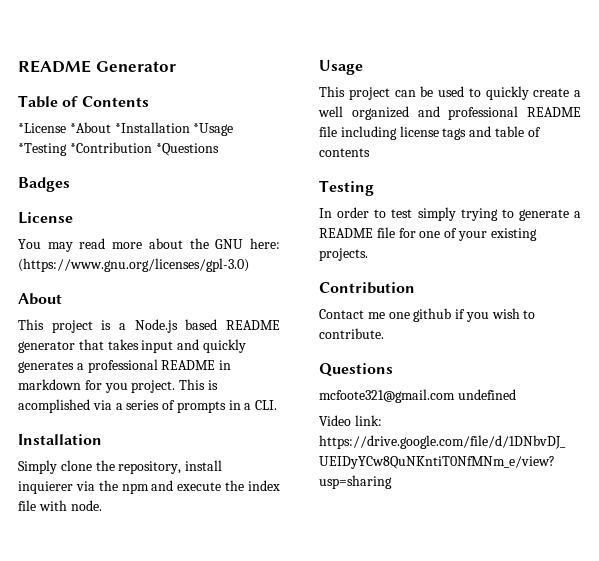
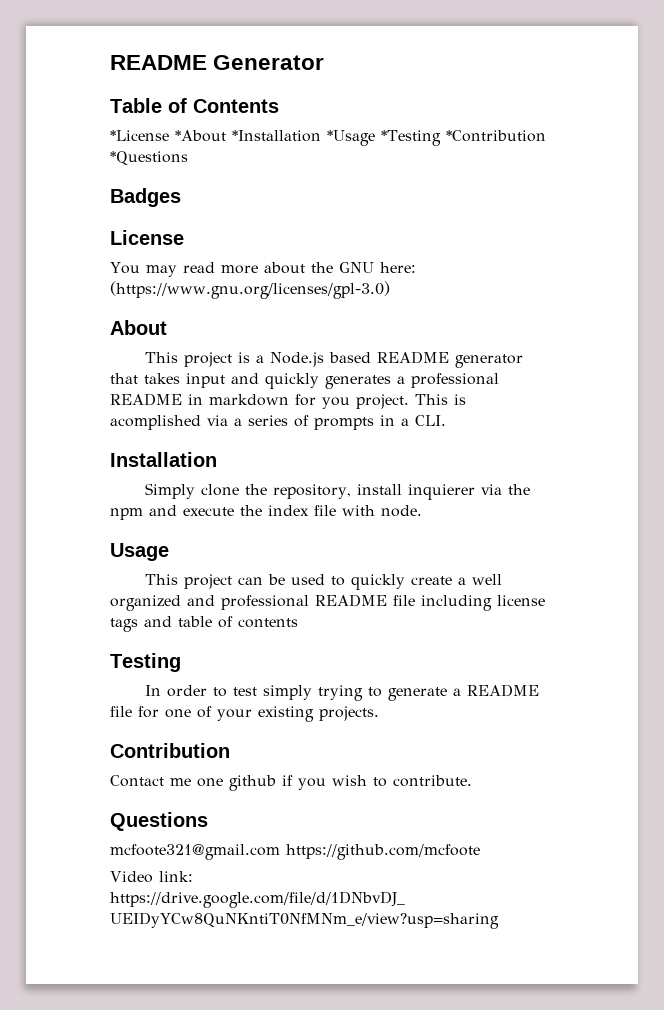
- mcfoote321@gmail.com undefined
+ mcfoote321@gmail.com https://github.com/mcfoote

